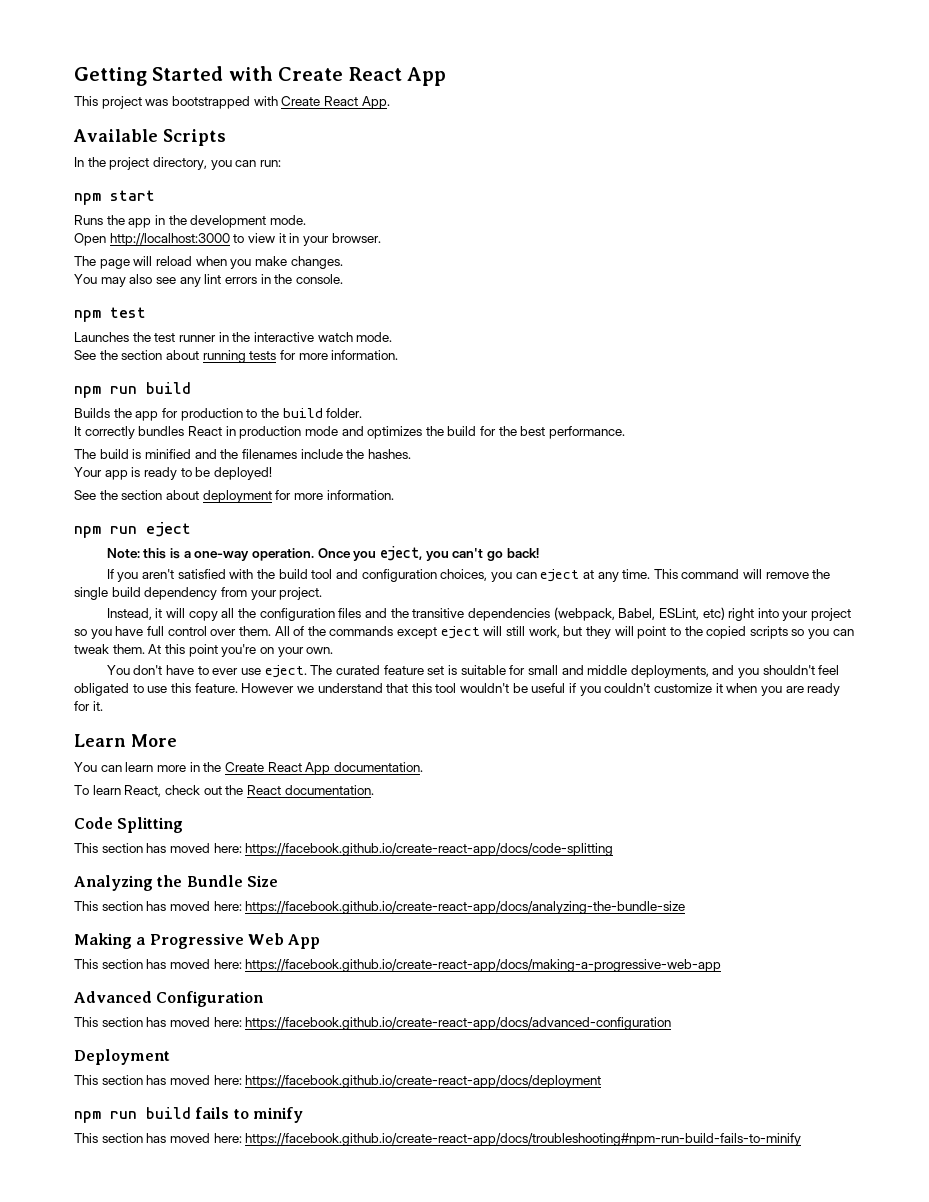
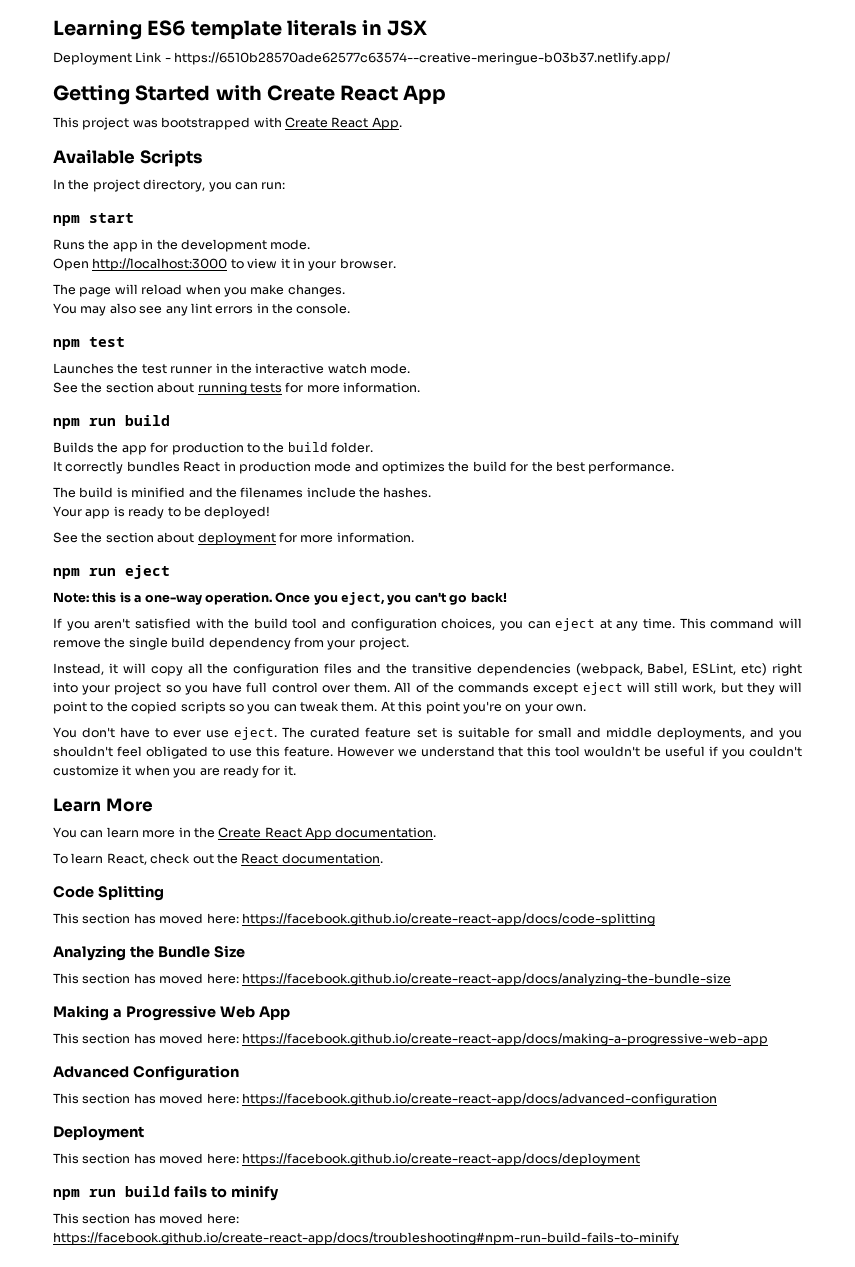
+ Learning ES6 template literals in JSX
+ Deployment Link - https://6510b28570ade62577c63574--creative-meringue-b03b37.netlify.app/

